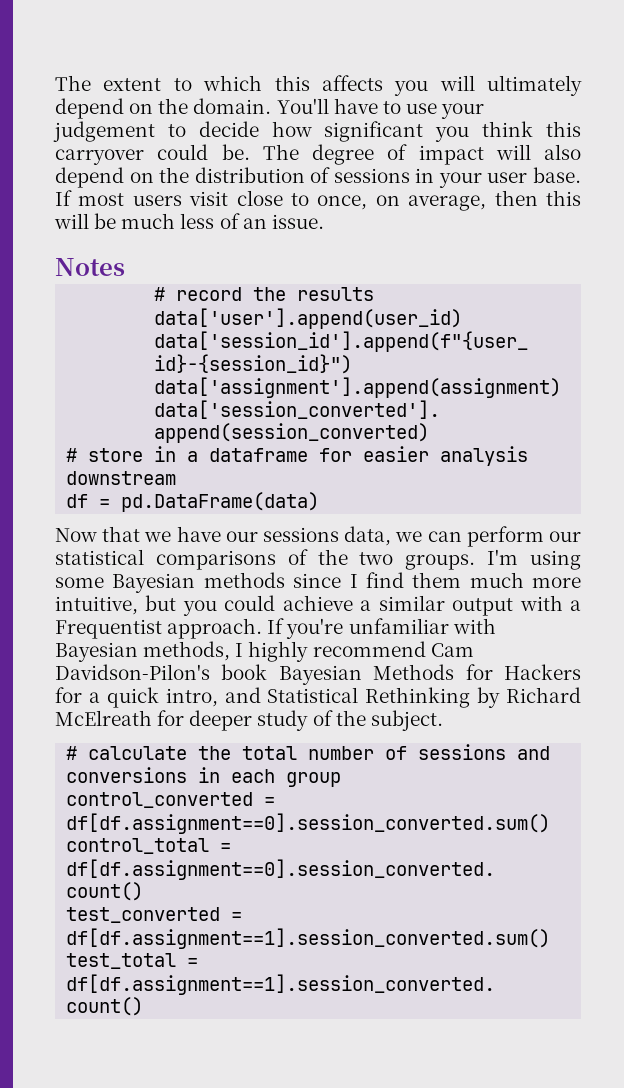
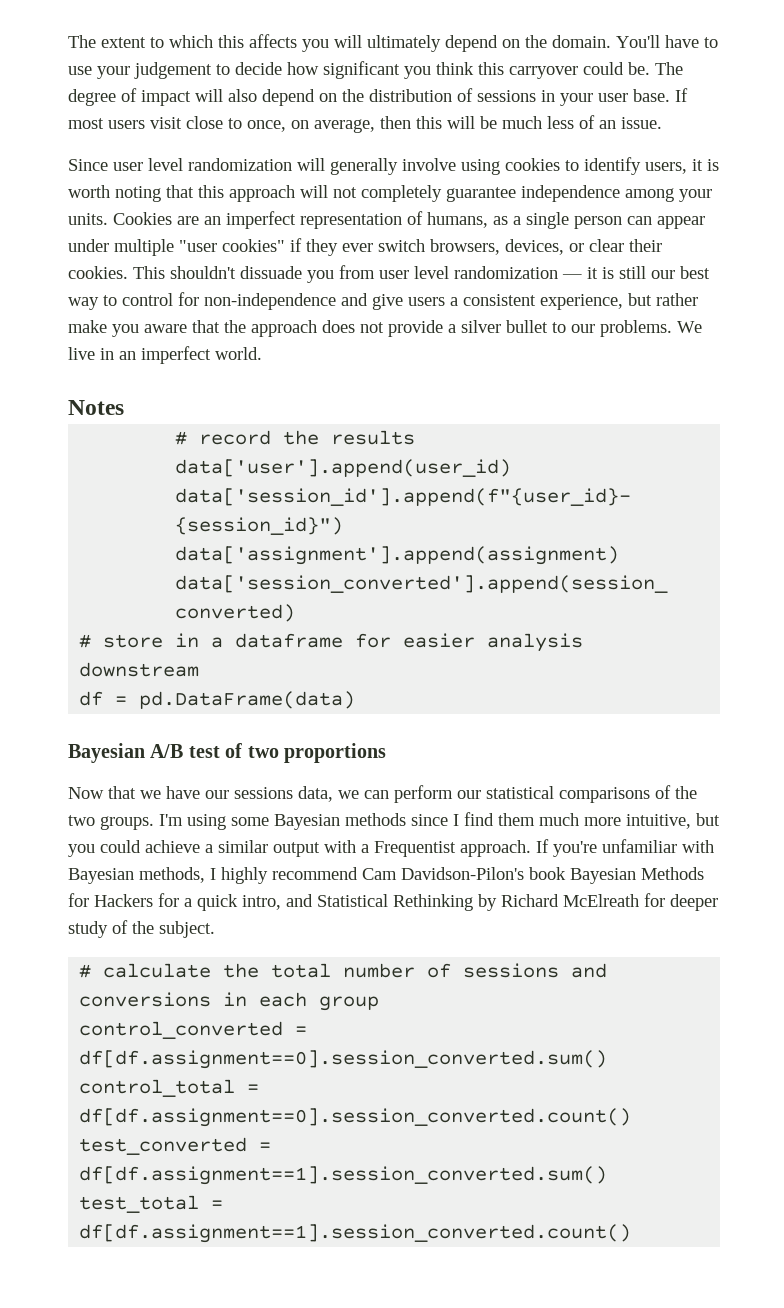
+ Since user level randomization will generally involve using cookies to identify users, it is worth noting that this approach will not completely guarantee independence among your units. Cookies are an imperfect representation of humans, as a single person can appear under multiple "user cookies" if they ever switch browsers, devices, or clear their cookies. This shouldn't dissuade you from user level randomization — it is still our best way to control for non-independence and give users a consistent experience, but rather make you aware that the approach does not provide a silver bullet to our problems. We live in an imperfect world.
+ Bayesian A/B test of two proportions

